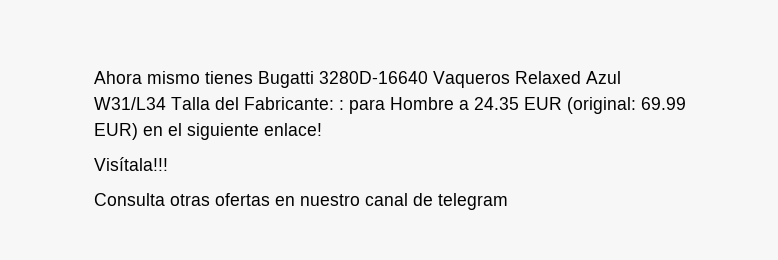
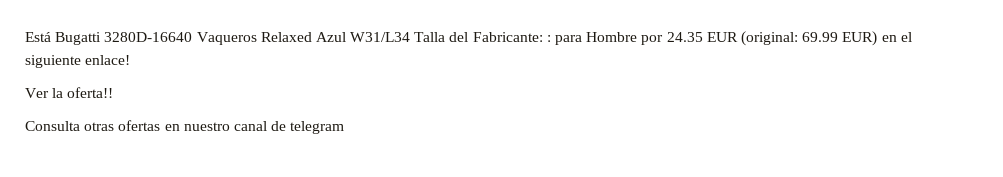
- Ahora mismo tienes Bugatti 3280D-16640 Vaqueros Relaxed Azul W31/L34 Talla del Fabricante: : para Hombre a 24.35 EUR (original: 69.99 EUR) en el siguiente enlace!
+ Está Bugatti 3280D-16640 Vaqueros Relaxed Azul W31/L34 Talla del Fabricante: : para Hombre por 24.35 EUR (original: 69.99 EUR) en el siguiente enlace!
- Visítala!!!
+ Ver la oferta!!

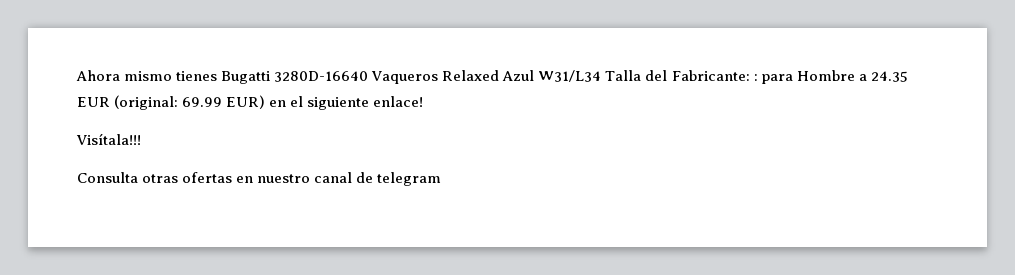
- Está Bugatti 3280D-16640 Vaqueros Relaxed Azul W31/L34 Talla del Fabricante: : para Hombre por 24.35 EUR (original: 69.99 EUR) en el siguiente enlace!
+ Ahora mismo tienes Bugatti 3280D-16640 Vaqueros Relaxed Azul W31/L34 Talla del Fabricante: : para Hombre a 24.35 EUR (original: 69.99 EUR) en el siguiente enlace!
- Ver la oferta!!
+ Visítala!!!

